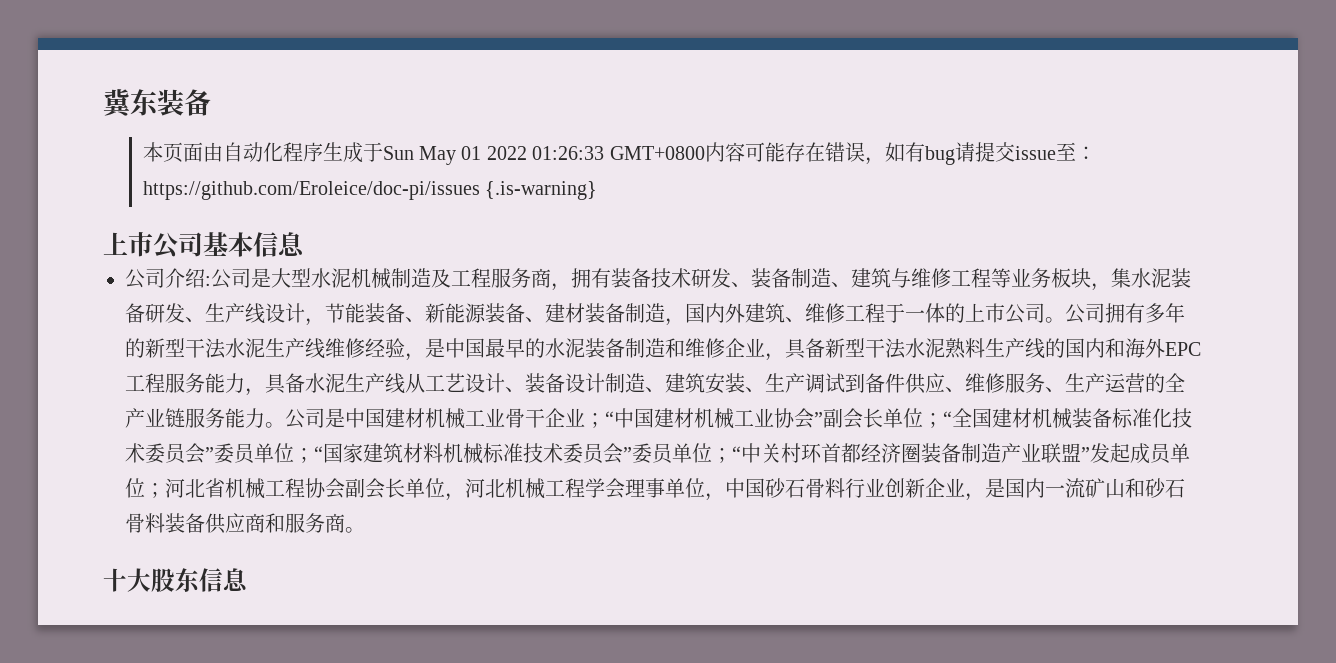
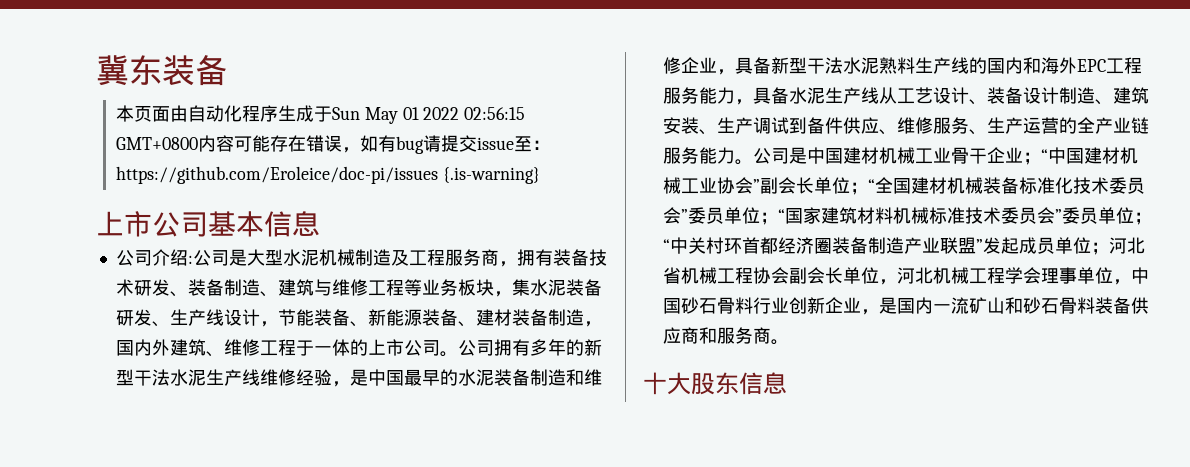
- 本页面由自动化程序生成于Sun May 01 2022 01:26:33 GMT+0800内容可能存在错误，如有bug请提交issue至：https://github.com/Eroleice/doc-pi/issues {.is-warning}
+ 本页面由自动化程序生成于Sun May 01 2022 02:56:15 GMT+0800内容可能存在错误，如有bug请提交issue至：https://github.com/Eroleice/doc-pi/issues {.is-warning}

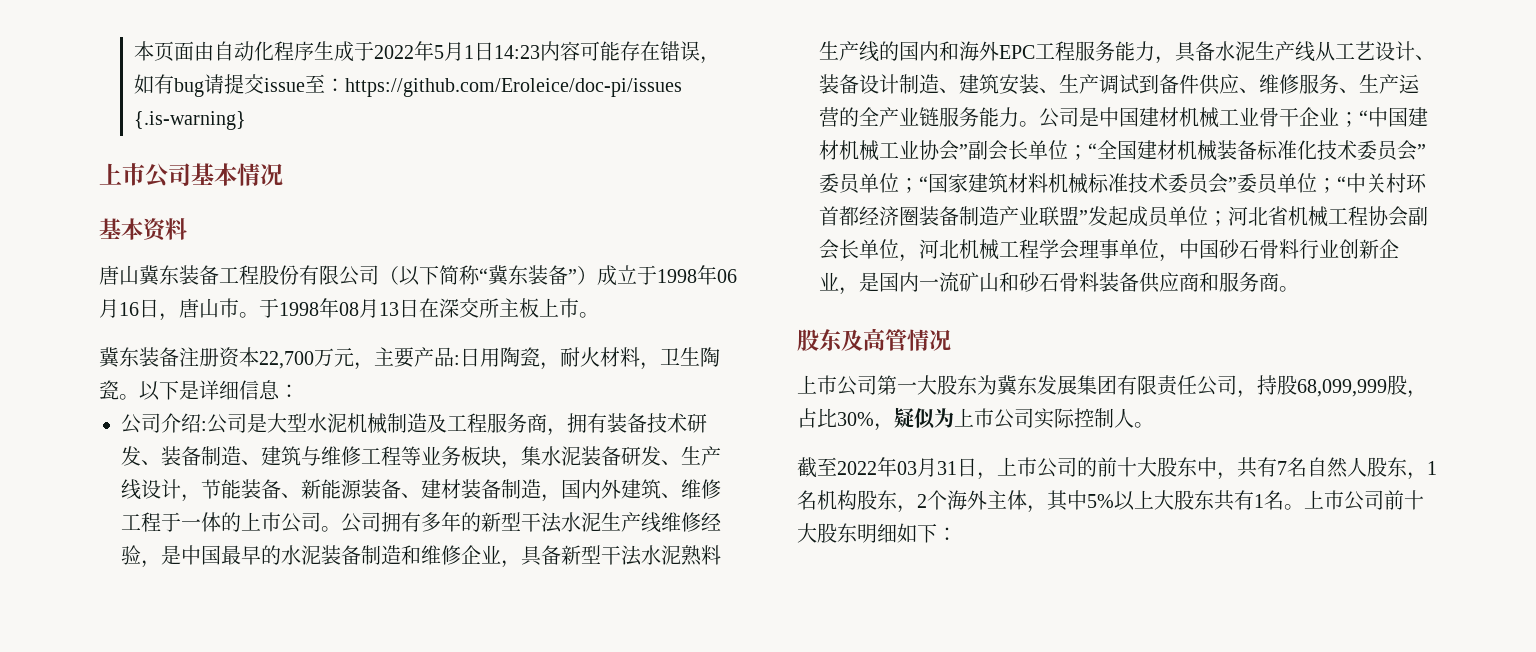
- 冀东装备
- 本页面由自动化程序生成于Sun May 01 2022 02:56:15 GMT+0800内容可能存在错误，如有bug请提交issue至：https://github.com/Eroleice/doc-pi/issues {.is-warning}
+ 本页面由自动化程序生成于2022年5月1日14:23内容可能存在错误，如有bug请提交issue至：https://github.com/Eroleice/doc-pi/issues {.is-warning}
- 上市公司基本信息
+ 上市公司基本情况
+ 基本资料
+ 唐山冀东装备工程股份有限公司（以下简称“冀东装备”）成立于1998年06月16日，唐山市。于1998年08月13日在深交所主板上市。
+ 冀东装备注册资本22,700万元，主要产品:日用陶瓷，耐火材料，卫生陶瓷。以下是详细信息：
- 十大股东信息
+ 股东及高管情况
+ 上市公司第一大股东为冀东发展集团有限责任公司，持股68,099,999股，占比30%，疑似为上市公司实际控制人。
+ 截至2022年03月31日，上市公司的前十大股东中，共有7名自然人股东，1名机构股东，2个海外主体，其中5%以上大股东共有1名。上市公司前十大股东明细如下：

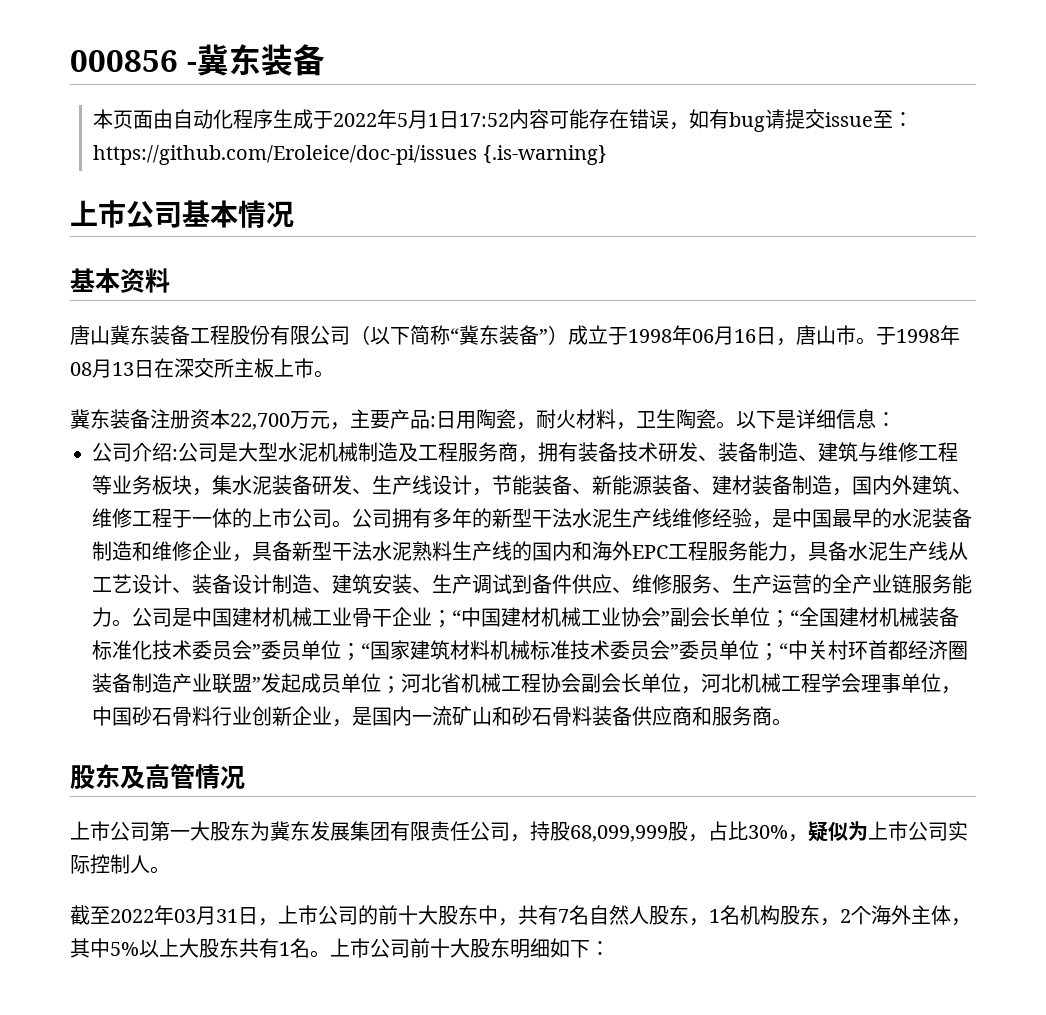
+ 000856 -冀东装备
- 本页面由自动化程序生成于2022年5月1日14:23内容可能存在错误，如有bug请提交issue至：https://github.com/Eroleice/doc-pi/issues {.is-warning}
+ 本页面由自动化程序生成于2022年5月1日17:52内容可能存在错误，如有bug请提交issue至：https://github.com/Eroleice/doc-pi/issues {.is-warning}

